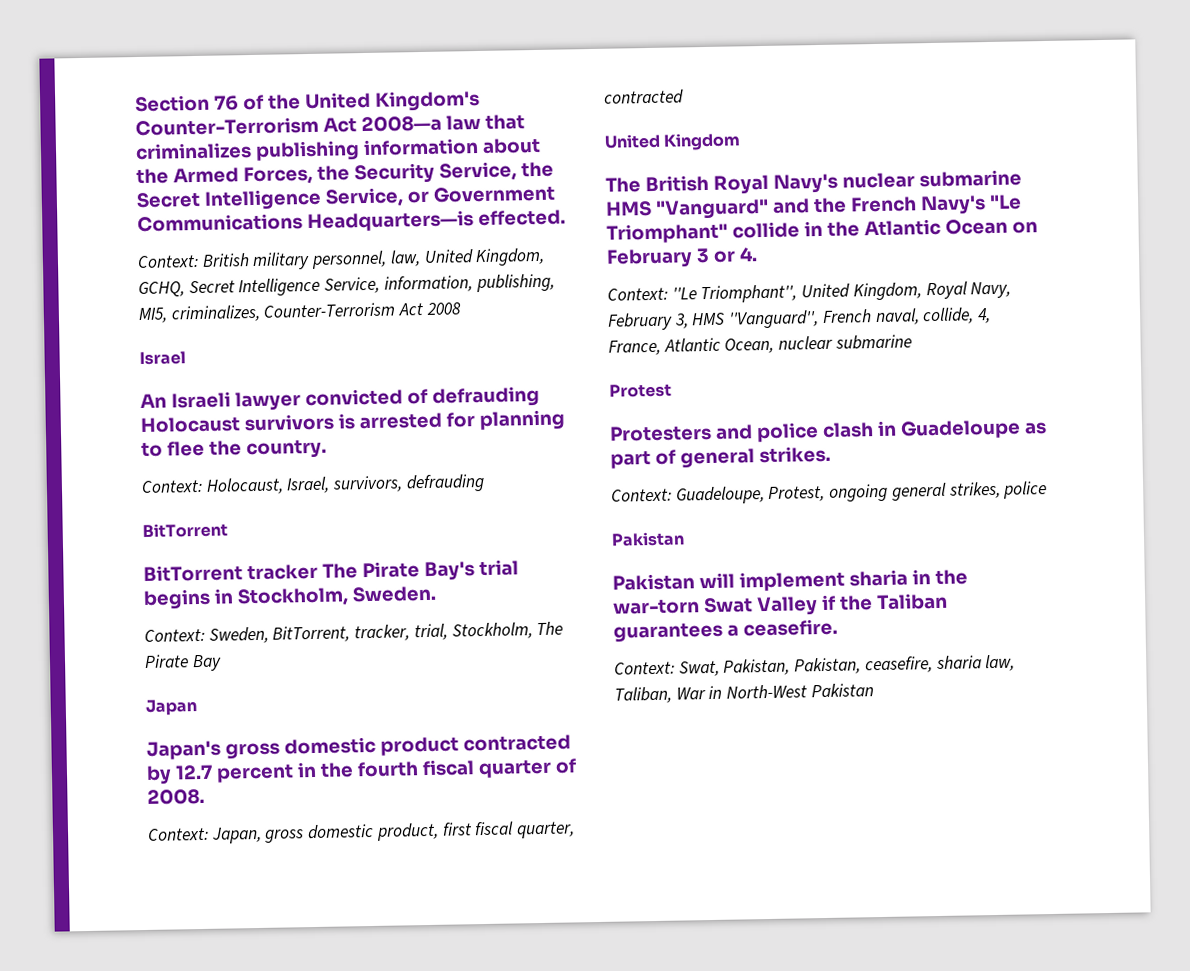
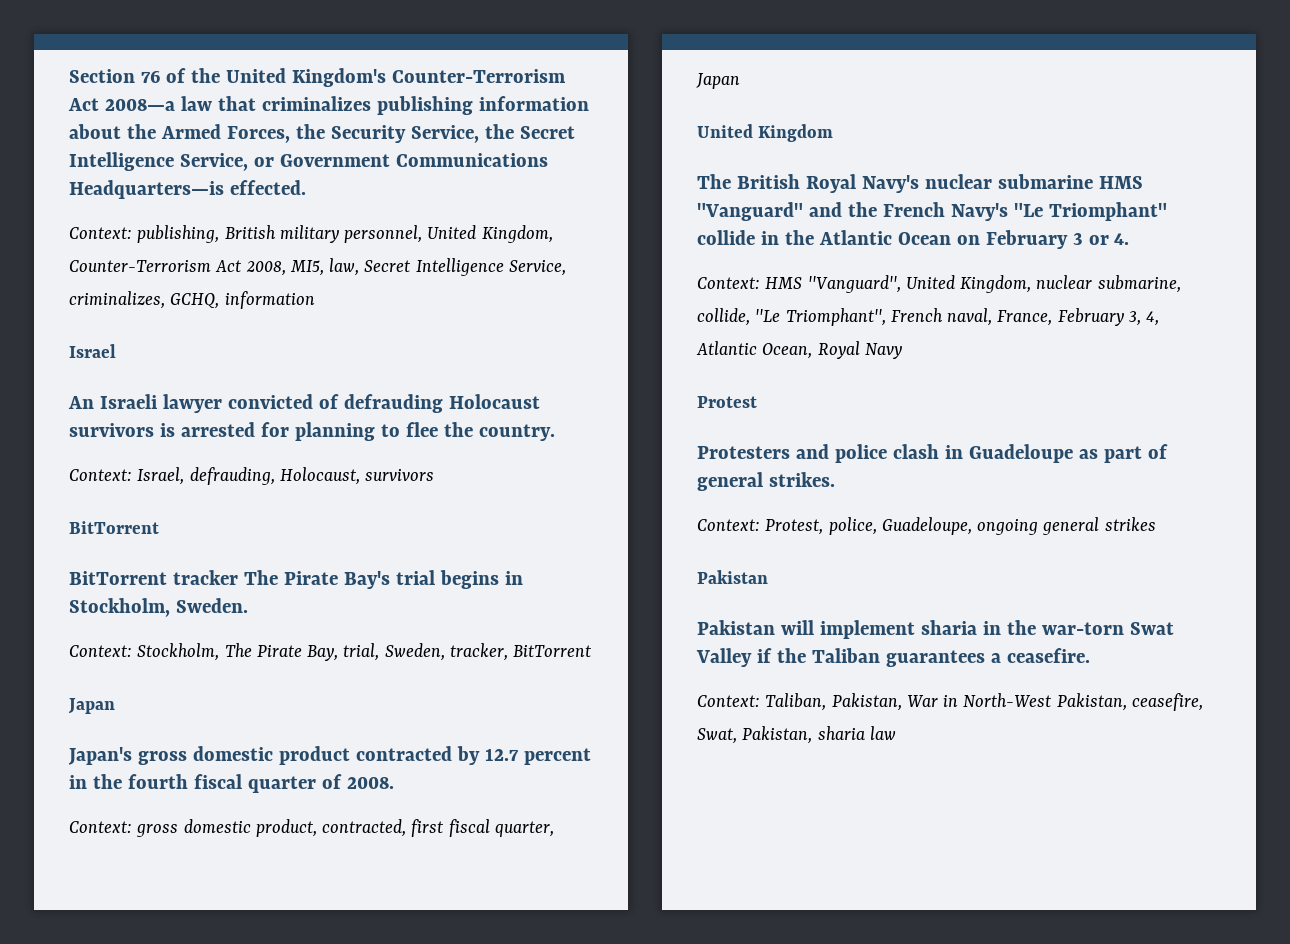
- Context: British military personnel, law, United Kingdom, GCHQ, Secret Intelligence Service, information, publishing, MI5, criminalizes, Counter-Terrorism Act 2008
+ Context: publishing, British military personnel, United Kingdom, Counter-Terrorism Act 2008, MI5, law, Secret Intelligence Service, criminalizes, GCHQ, information
- Context: Holocaust, Israel, survivors, defrauding
+ Context: Israel, defrauding, Holocaust, survivors
- Context: Sweden, BitTorrent, tracker, trial, Stockholm, The Pirate Bay
+ Context: Stockholm, The Pirate Bay, trial, Sweden, tracker, BitTorrent
- Context: Japan, gross domestic product, first fiscal quarter, contracted
+ Context: gross domestic product, contracted, first fiscal quarter, Japan
- Context: ''Le Triomphant'', United Kingdom, Royal Navy, February 3, HMS ''Vanguard'', French naval, collide, 4, France, Atlantic Ocean, nuclear submarine
+ Context: HMS ''Vanguard'', United Kingdom, nuclear submarine, collide, ''Le Triomphant'', French naval, France, February 3, 4, Atlantic Ocean, Royal Navy
- Context: Guadeloupe, Protest, ongoing general strikes, police
+ Context: Protest, police, Guadeloupe, ongoing general strikes
- Context: Swat, Pakistan, Pakistan, ceasefire, sharia law, Taliban, War in North-West Pakistan
+ Context: Taliban, Pakistan, War in North-West Pakistan, ceasefire, Swat, Pakistan, sharia law

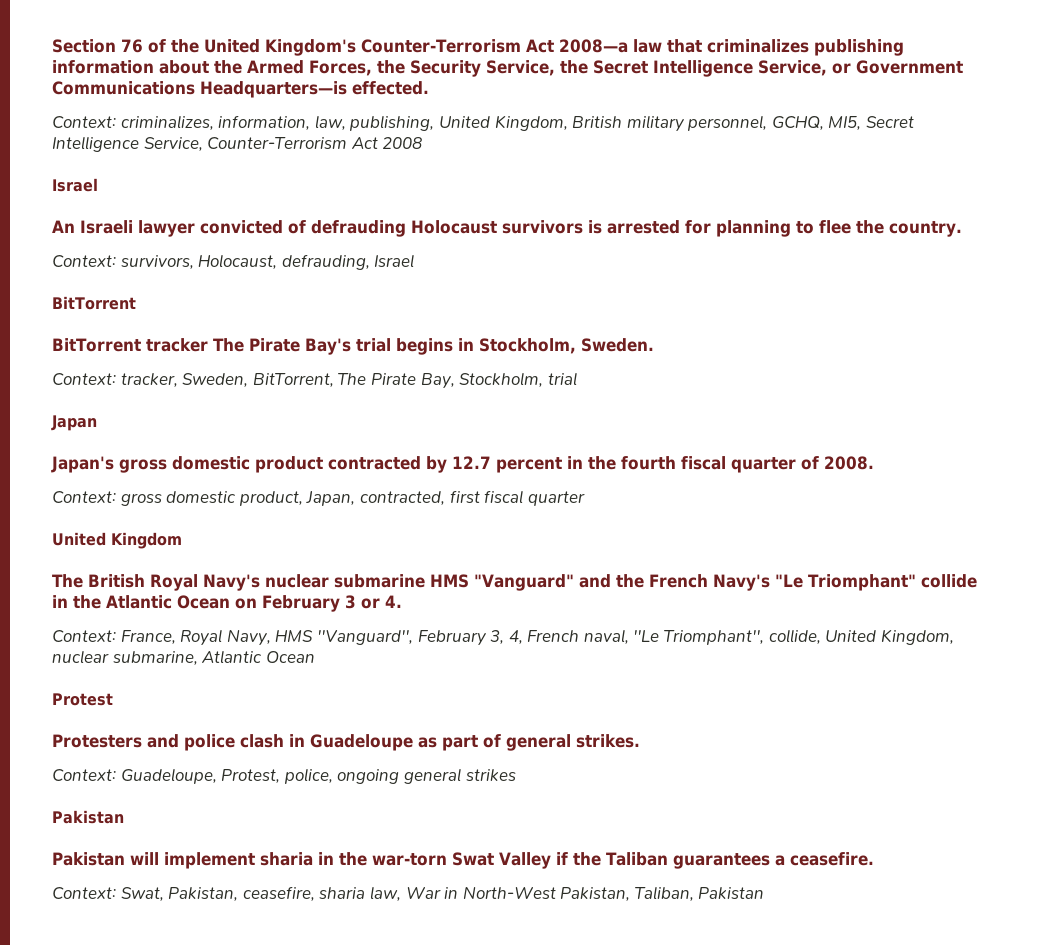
- Context: publishing, British military personnel, United Kingdom, Counter-Terrorism Act 2008, MI5, law, Secret Intelligence Service, criminalizes, GCHQ, information
+ Context: criminalizes, information, law, publishing, United Kingdom, British military personnel, GCHQ, MI5, Secret Intelligence Service, Counter-Terrorism Act 2008
- Context: Israel, defrauding, Holocaust, survivors
+ Context: survivors, Holocaust, defrauding, Israel
- Context: Stockholm, The Pirate Bay, trial, Sweden, tracker, BitTorrent
+ Context: tracker, Sweden, BitTorrent, The Pirate Bay, Stockholm, trial
- Context: gross domestic product, contracted, first fiscal quarter, Japan
+ Context: gross domestic product, Japan, contracted, first fiscal quarter
- Context: HMS ''Vanguard'', United Kingdom, nuclear submarine, collide, ''Le Triomphant'', French naval, France, February 3, 4, Atlantic Ocean, Royal Navy
+ Context: France, Royal Navy, HMS ''Vanguard'', February 3, 4, French naval, ''Le Triomphant'', collide, United Kingdom, nuclear submarine, Atlantic Ocean
- Context: Protest, police, Guadeloupe, ongoing general strikes
+ Context: Guadeloupe, Protest, police, ongoing general strikes
- Context: Taliban, Pakistan, War in North-West Pakistan, ceasefire, Swat, Pakistan, sharia law
+ Context: Swat, Pakistan, ceasefire, sharia law, War in North-West Pakistan, Taliban, Pakistan

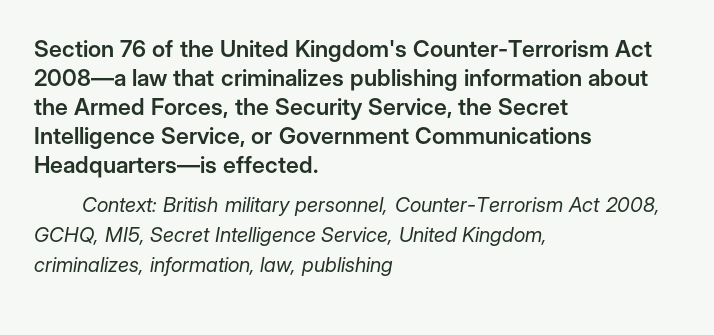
- Context: criminalizes, information, law, publishing, United Kingdom, British military personnel, GCHQ, MI5, Secret Intelligence Service, Counter-Terrorism Act 2008
- Israel
- An Israeli lawyer convicted of defrauding Holocaust survivors is arrested for planning to flee the country.
- Context: survivors, Holocaust, defrauding, Israel
- BitTorrent
- BitTorrent tracker The Pirate Bay's trial begins in Stockholm, Sweden.
- Context: tracker, Sweden, BitTorrent, The Pirate Bay, Stockholm, trial
- Japan
- Japan's gross domestic product contracted by 12.7 percent in the fourth fiscal quarter of 2008.
- Context: gross domestic product, Japan, contracted, first fiscal quarter
- United Kingdom
- The British Royal Navy's nuclear submarine HMS "Vanguard" and the French Navy's "Le Triomphant" collide in the Atlantic Ocean on February 3 or 4.
- Context: France, Royal Navy, HMS ''Vanguard'', February 3, 4, French naval, ''Le Triomphant'', collide, United Kingdom, nuclear submarine, Atlantic Ocean
- Protest
- Protesters and police clash in Guadeloupe as part of general strikes.
- Context: Guadeloupe, Protest, police, ongoing general strikes
- Pakistan
- Pakistan will implement sharia in the war-torn Swat Valley if the Taliban guarantees a ceasefire.
- Context: Swat, Pakistan, ceasefire, sharia law, War in North-West Pakistan, Taliban, Pakistan
+ Context: British military personnel, Counter-Terrorism Act 2008, GCHQ, MI5, Secret Intelligence Service, United Kingdom, criminalizes, information, law, publishing

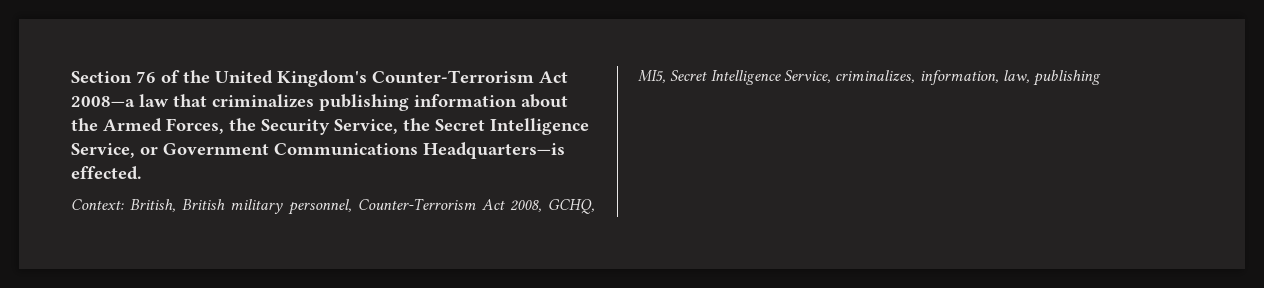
- Context: British military personnel, Counter-Terrorism Act 2008, GCHQ, MI5, Secret Intelligence Service, United Kingdom, criminalizes, information, law, publishing
+ Context: British, British military personnel, Counter-Terrorism Act 2008, GCHQ, MI5, Secret Intelligence Service, criminalizes, information, law, publishing

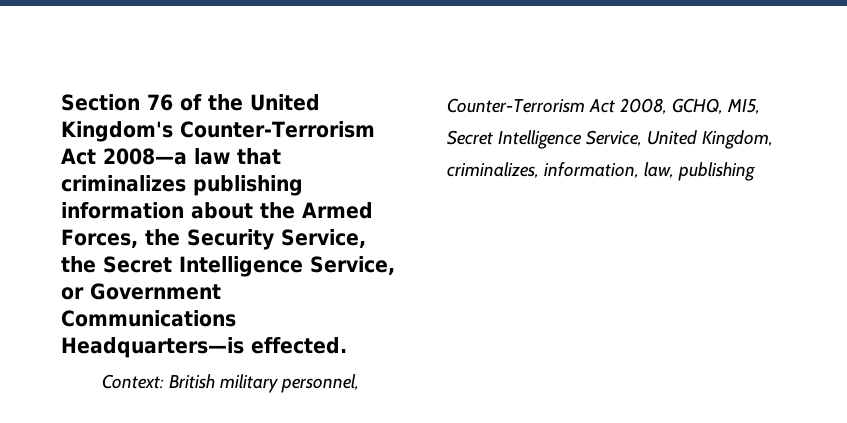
- Context: British, British military personnel, Counter-Terrorism Act 2008, GCHQ, MI5, Secret Intelligence Service, criminalizes, information, law, publishing
+ Context: British military personnel, Counter-Terrorism Act 2008, GCHQ, MI5, Secret Intelligence Service, United Kingdom, criminalizes, information, law, publishing

